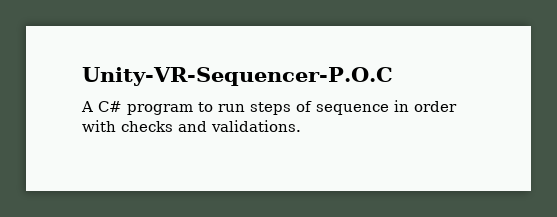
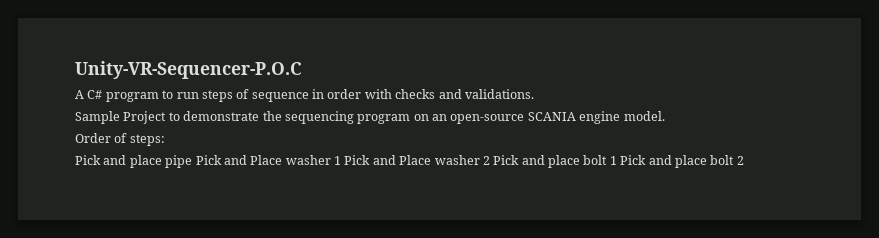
+ Sample Project to demonstrate the sequencing program on an open-source SCANIA engine model.
+ Order of steps:
+ Pick and place pipe Pick and Place washer 1 Pick and Place washer 2 Pick and place bolt 1 Pick and place bolt 2

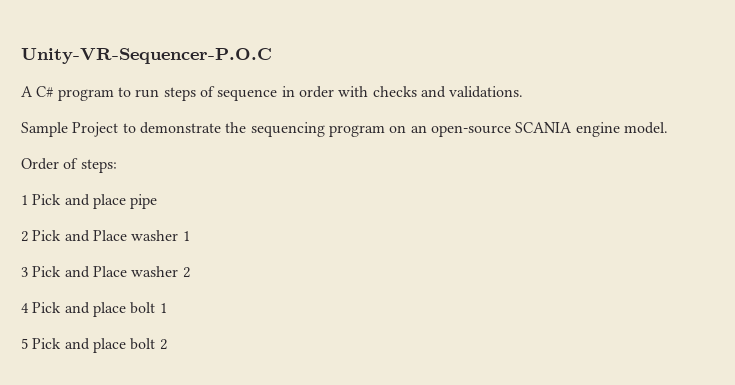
- Pick and place pipe Pick and Place washer 1 Pick and Place washer 2 Pick and place bolt 1 Pick and place bolt 2
+ 1 Pick and place pipe
+ 2 Pick and Place washer 1
+ 3 Pick and Place washer 2
+ 4 Pick and place bolt 1
+ 5 Pick and place bolt 2

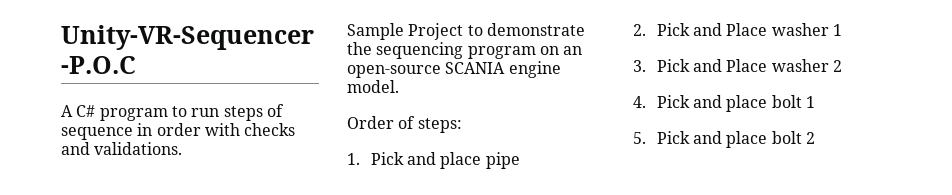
- 1 Pick and place pipe
+ 1. Pick and place pipe
- 2 Pick and Place washer 1
+ 2. Pick and Place washer 1
- 3 Pick and Place washer 2
+ 3. Pick and Place washer 2
- 4 Pick and place bolt 1
+ 4. Pick and place bolt 1
- 5 Pick and place bolt 2
+ 5. Pick and place bolt 2

